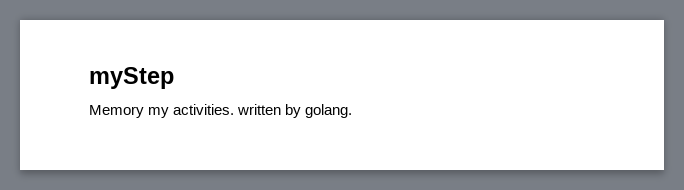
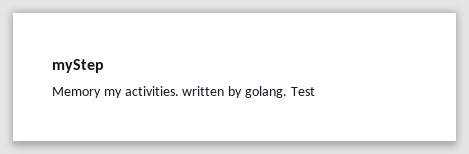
+ Test

